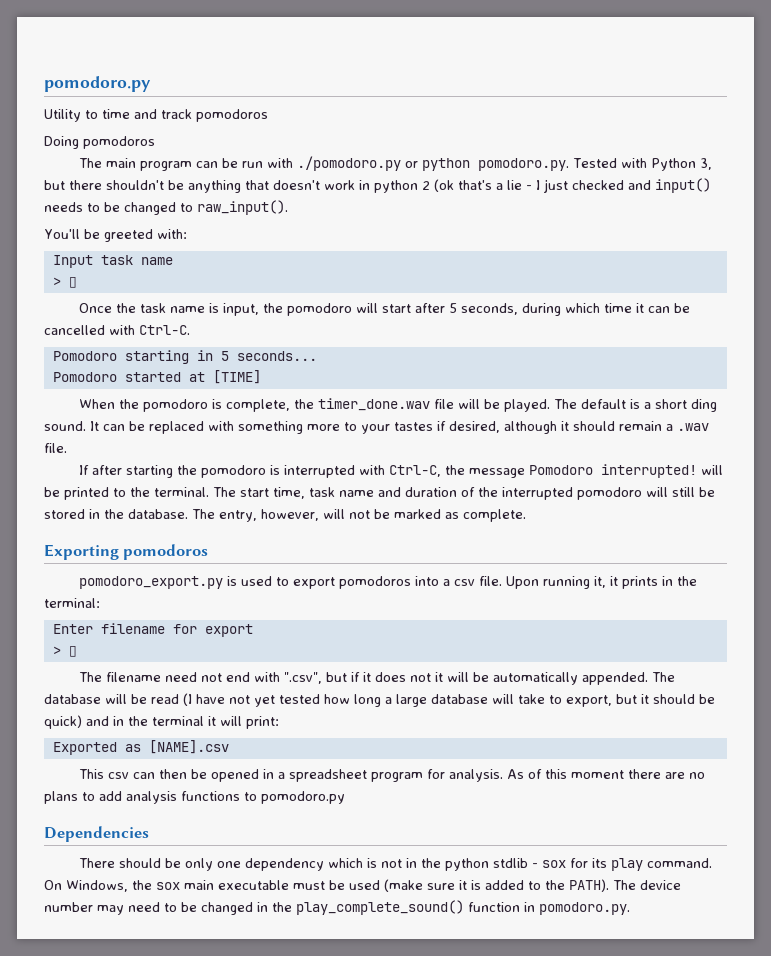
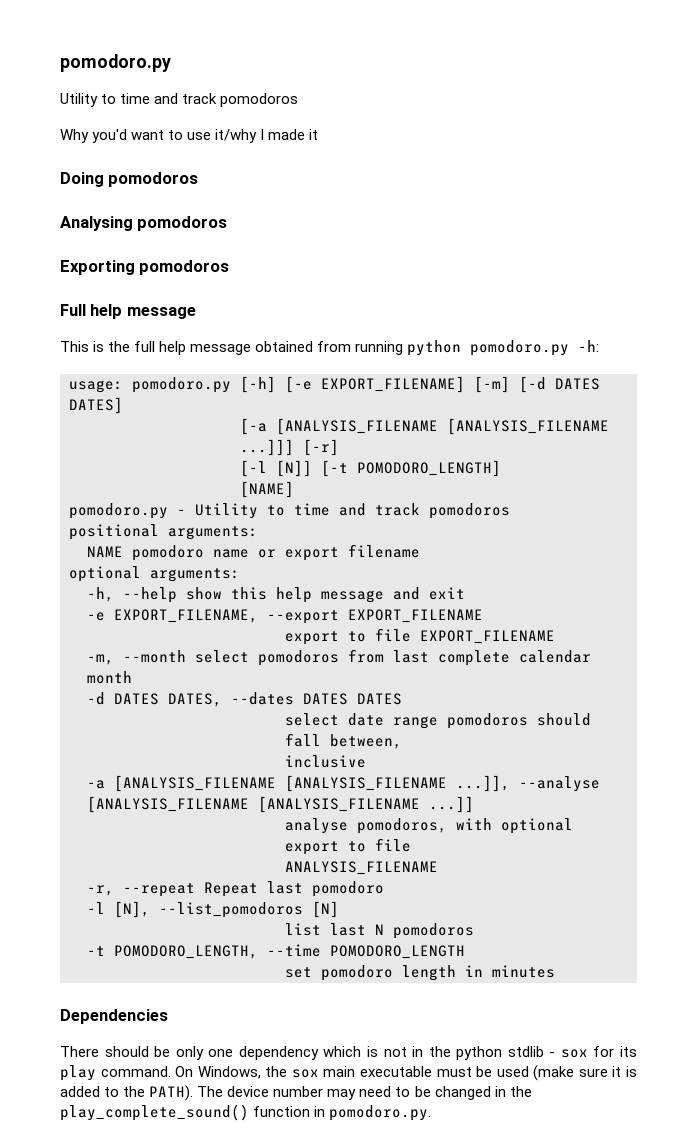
+ Why you'd want to use it/why I made it
  Doing pomodoros
- The main program can be run with ./pomodoro.py or python pomodoro.py. Tested with Python 3, but there shouldn't be anything that doesn't work in python 2 (ok that's a lie - I just checked and input() needs to be changed to raw_input().
- You'll be greeted with:
- Input task name
- > ▯
- Once the task name is input, the pomodoro will start after 5 seconds, during which time it can be cancelled with Ctrl-C.
- Pomodoro starting in 5 seconds...
- Pomodoro started at [TIME]
- When the pomodoro is complete, the timer_done.wav file will be played. The default is a short ding sound. It can be replaced with something more to your tastes if desired, although it should remain a .wav file.
- If after starting the pomodoro is interrupted with Ctrl-C, the message Pomodoro interrupted! will be printed to the terminal. The start time, task name and duration of the interrupted pomodoro will still be stored in the database. The entry, however, will not be marked as complete.
+ Analysing pomodoros
  Exporting pomodoros
- pomodoro_export.py is used to export pomodoros into a csv file. Upon running it, it prints in the terminal:
- Enter filename for export
- > ▯
- The filename need not end with ".csv", but if it does not it will be automatically appended. The database will be read (I have not yet tested how long a large database will take to export, but it should be quick) and in the terminal it will print:
- Exported as [NAME].csv
- This csv can then be opened in a spreadsheet program for analysis. As of this moment there are no plans to add analysis functions to pomodoro.py
+ Full help message
+ This is the full help message obtained from running python pomodoro.py -h:
+ usage: pomodoro.py [-h] [-e EXPORT_FILENAME] [-m] [-d DATES DATES]
+ [-a [ANALYSIS_FILENAME [ANALYSIS_FILENAME ...]]] [-r]
+ [-l [N]] [-t POMODORO_LENGTH]
+ [NAME]
+ pomodoro.py - Utility to time and track pomodoros
+ positional arguments:
+ NAME pomodoro name or export filename
+ optional arguments:
+ -h, --help show this help message and exit
+ -e EXPORT_FILENAME, --export EXPORT_FILENAME
+ export to file EXPORT_FILENAME
+ -m, --month select pomodoros from last complete calendar month
+ -d DATES DATES, --dates DATES DATES
+ select date range pomodoros should fall between,
+ inclusive
+ -a [ANALYSIS_FILENAME [ANALYSIS_FILENAME ...]], --analyse [ANALYSIS_FILENAME [ANALYSIS_FILENAME ...]]
+ analyse pomodoros, with optional export to file
+ ANALYSIS_FILENAME
+ -r, --repeat Repeat last pomodoro
+ -l [N], --list_pomodoros [N]
+ list last N pomodoros
+ -t POMODORO_LENGTH, --time POMODORO_LENGTH
+ set pomodoro length in minutes

